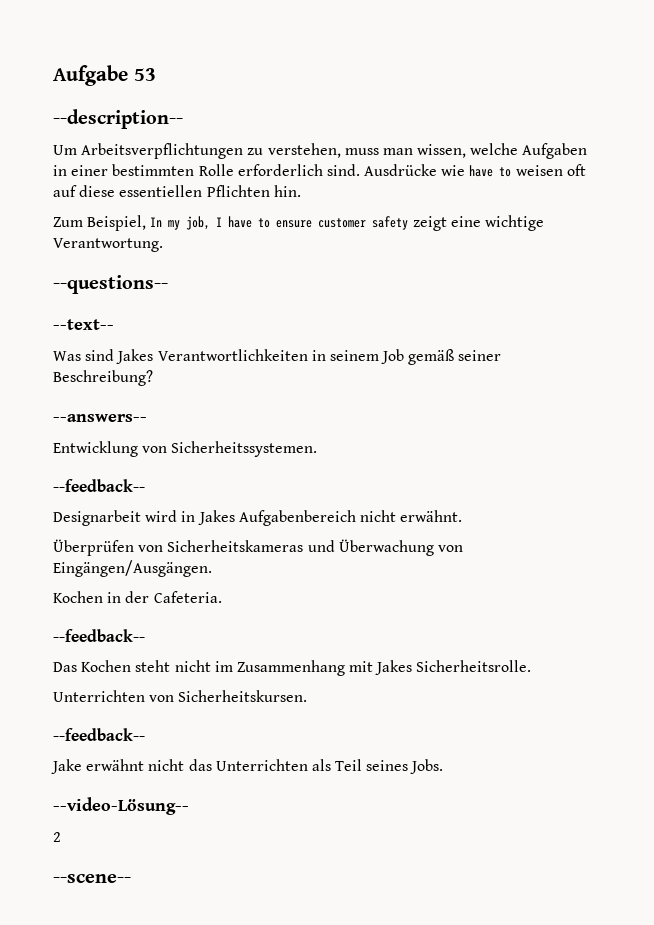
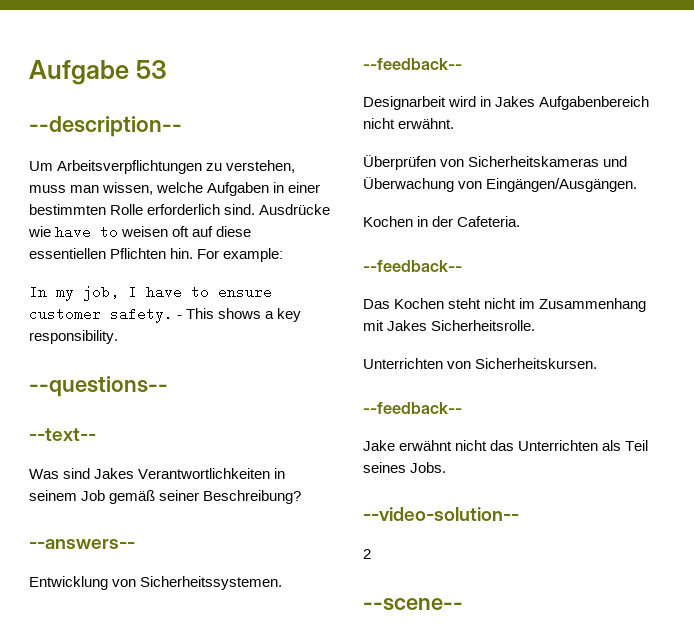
- Ausdrücke wie have to weisen oft auf diese essentiellen Pflichten hin.
- Zum Beispiel, In my job, I have to ensure customer safety zeigt eine wichtige Verantwortung.
+ Ausdrücke wie have to weisen oft auf diese essentiellen Pflichten hin. For example:
+ In my job, I have to ensure customer safety. - This shows a key responsibility.
- --video-Lösung--
+ --video-solution--

